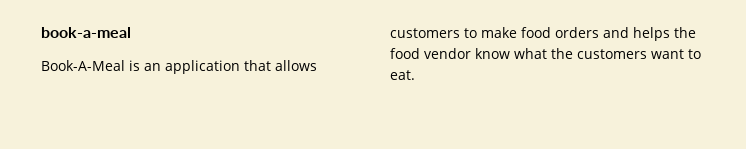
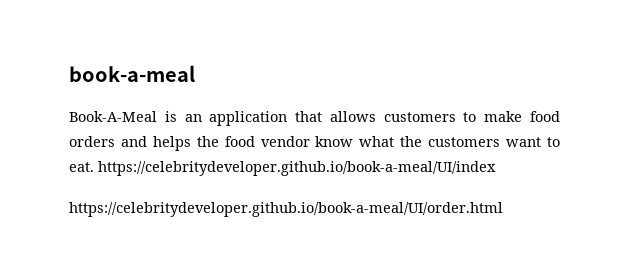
- Book-A-Meal is an application that allows customers to make food orders and helps the food vendor know what the customers want to eat.
+ Book-A-Meal is an application that allows customers to make food orders and helps the food vendor know what the customers want to eat. https://celebritydeveloper.github.io/book-a-meal/UI/index
+ https://celebritydeveloper.github.io/book-a-meal/UI/order.html

